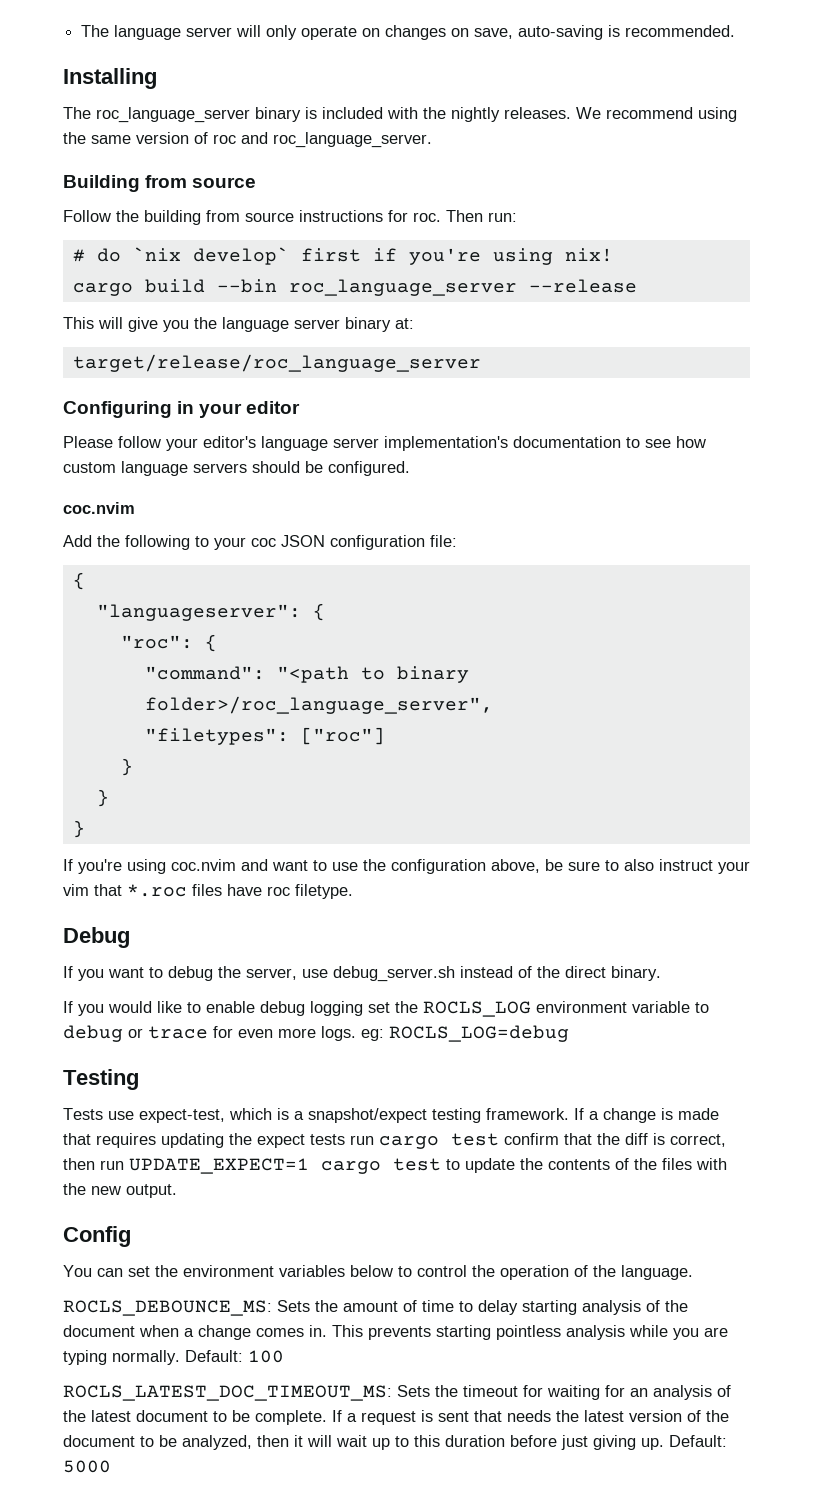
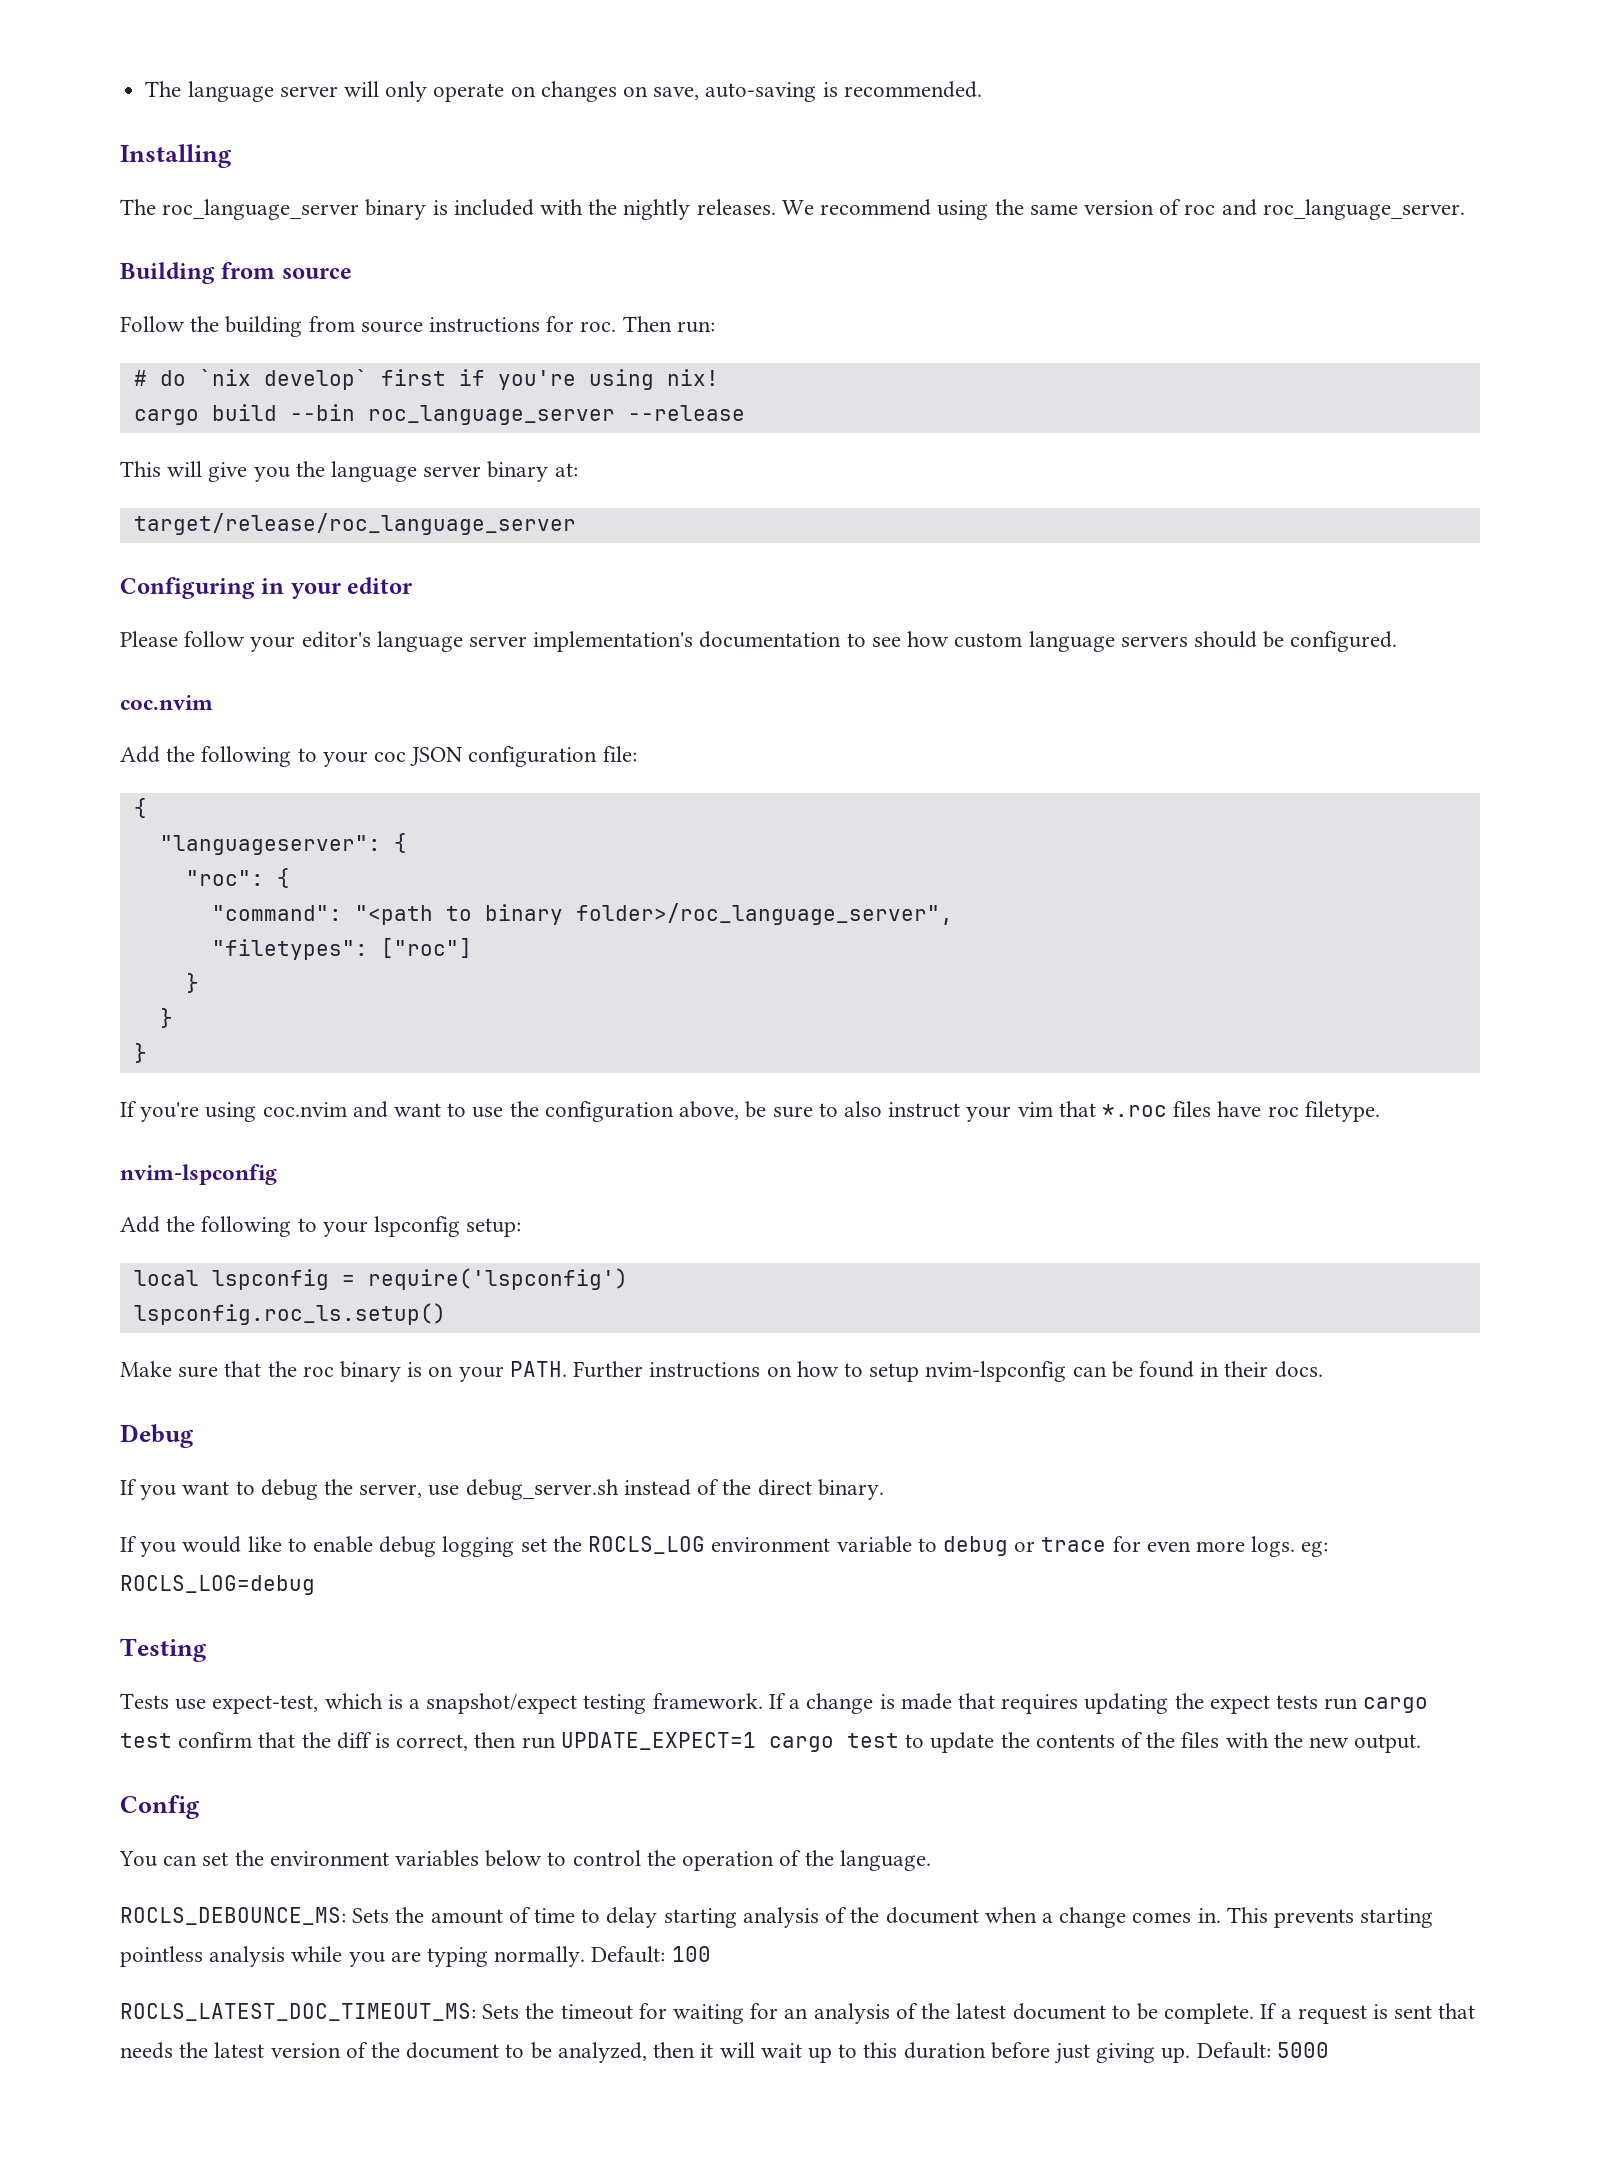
  If you're using coc.nvim and want to use the configuration above, be sure to also instruct your vim that *.roc files have roc filetype.
+ nvim-lspconfig
+ Add the following to your lspconfig setup:
+ local lspconfig = require('lspconfig')
+ lspconfig.roc_ls.setup()
+ Make sure that the roc binary is on your PATH. Further instructions on how to setup nvim-lspconfig can be found in their docs.

